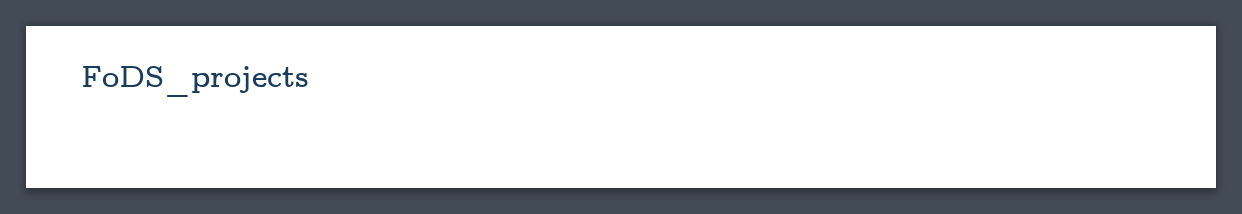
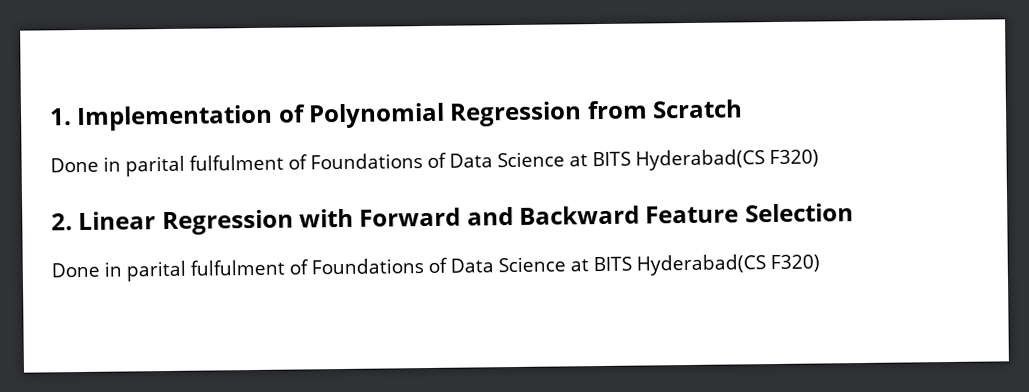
- FoDS_projects
+ 1. Implementation of Polynomial Regression from Scratch
+ Done in parital fulfulment of Foundations of Data Science at BITS Hyderabad(CS F320)
+ 2. Linear Regression with Forward and Backward Feature Selection
+ Done in parital fulfulment of Foundations of Data Science at BITS Hyderabad(CS F320)

